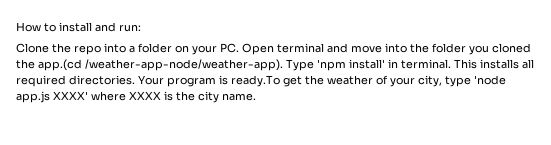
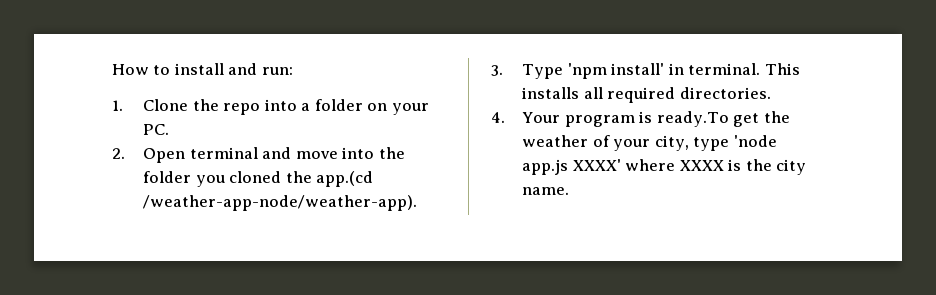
- Clone the repo into a folder on your PC. Open terminal and move into the folder you cloned the app.(cd /weather-app-node/weather-app). Type 'npm install' in terminal.
+ 1. Clone the repo into a folder on your PC.
+ 2. Open terminal and move into the folder you cloned the app.(cd /weather-app-node/weather-app).
+ 3. Type 'npm install' in terminal.
- This installs all required directories. Your program is ready.To get the weather of your city, type 'node app.js XXXX' where XXXX is the city name.
+ This installs all required directories.
+ 4. Your program is ready.To get the weather of your city, type 'node app.js XXXX' where XXXX is the city name.

